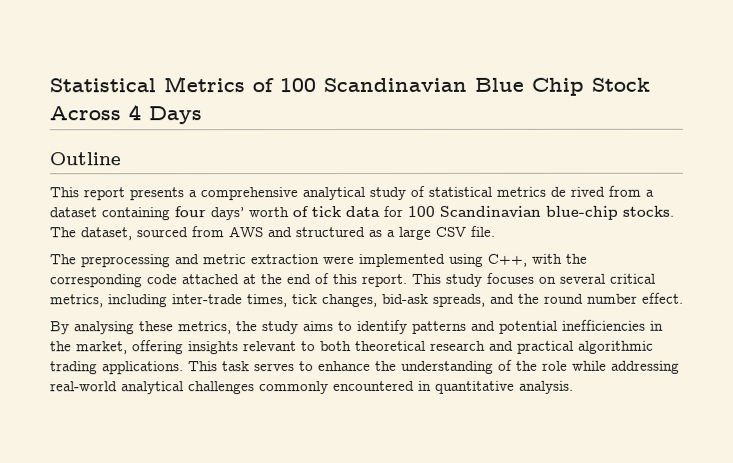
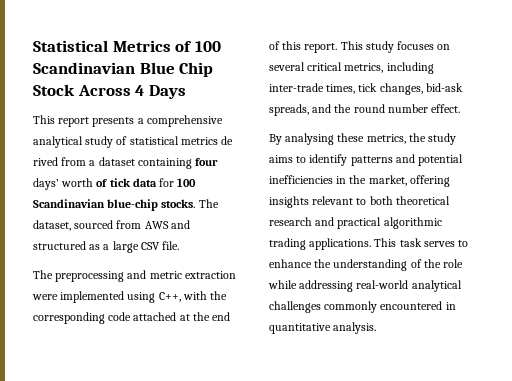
- Outline

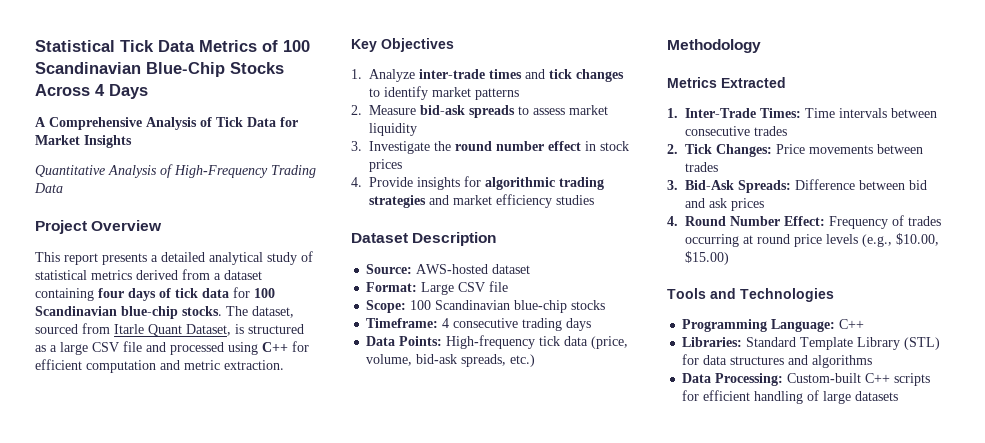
- Statistical Metrics of 100 Scandinavian Blue Chip Stock Across 4 Days
+ Statistical Tick Data Metrics of 100 Scandinavian Blue-Chip Stocks Across 4 Days
+ A Comprehensive Analysis of Tick Data for Market Insights
+ Quantitative Analysis of High-Frequency Trading Data
+ Project Overview
- This report presents a comprehensive analytical study of statistical metrics de rived from a dataset containing four days’ worth of tick data for 100 Scandinavian blue-chip stocks.
+ This report presents a detailed analytical study of statistical metrics derived from a dataset containing four days of tick data for 100 Scandinavian blue-chip stocks.
- The dataset, sourced from AWS and structured as a large CSV file.
- The preprocessing and metric extraction were implemented using C++, with the corresponding code attached at the end of this report. This study focuses on several critical metrics, including inter-trade times, tick changes, bid-ask spreads, and the round number effect.
- By analysing these metrics, the study aims to identify patterns and potential inefficiencies in the market, offering insights relevant to both theoretical research and practical algorithmic trading applications. This task serves to enhance the understanding of the role while addressing real-world analytical challenges commonly encountered in quantitative analysis.
+ The dataset, sourced from Itarle Quant Dataset, is structured as a large CSV file and processed using C++ for efficient computation and metric extraction.
+ Key Objectives
+ 1. Analyze inter-trade times and tick changes to identify market patterns
+ 2. Measure bid-ask spreads to assess market liquidity
+ 3. Investigate the round number effect in stock prices
+ 4. Provide insights for algorithmic trading strategies and market efficiency studies
+ Dataset Description
+ Source: AWS-hosted dataset
+ Format: Large CSV file
+ Scope: 100 Scandinavian blue-chip stocks
+ Timeframe: 4 consecutive trading days
+ Data Points: High-frequency tick data (price, volume, bid-ask spreads, etc.)
+ Methodology
+ Metrics Extracted
+ 1. Inter-Trade Times: Time intervals between consecutive trades
+ 2. Tick Changes: Price movements between trades
+ 3. Bid-Ask Spreads: Difference between bid and ask prices
+ 4. Round Number Effect: Frequency of trades occurring at round price levels (e.g., $10.00, $15.00)
+ Tools and Technologies
+ Programming Language: C++
+ Libraries: Standard Template Library (STL) for data structures and algorithms
+ Data Processing: Custom-built C++ scripts for efficient handling of large datasets

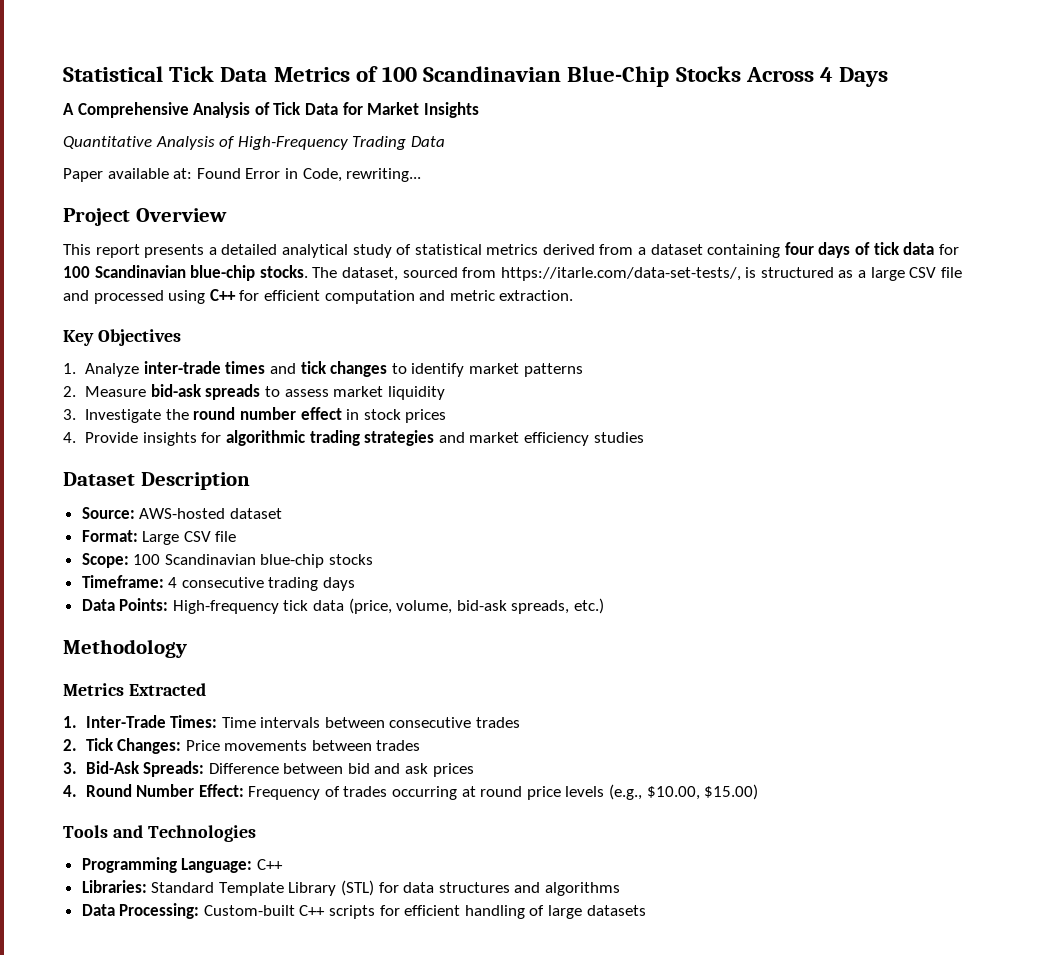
+ Paper available at: Found Error in Code, rewriting...
- The dataset, sourced from Itarle Quant Dataset, is structured as a large CSV file and processed using C++ for efficient computation and metric extraction.
+ The dataset, sourced from https://itarle.com/data-set-tests/, is structured as a large CSV file and processed using C++ for efficient computation and metric extraction.

